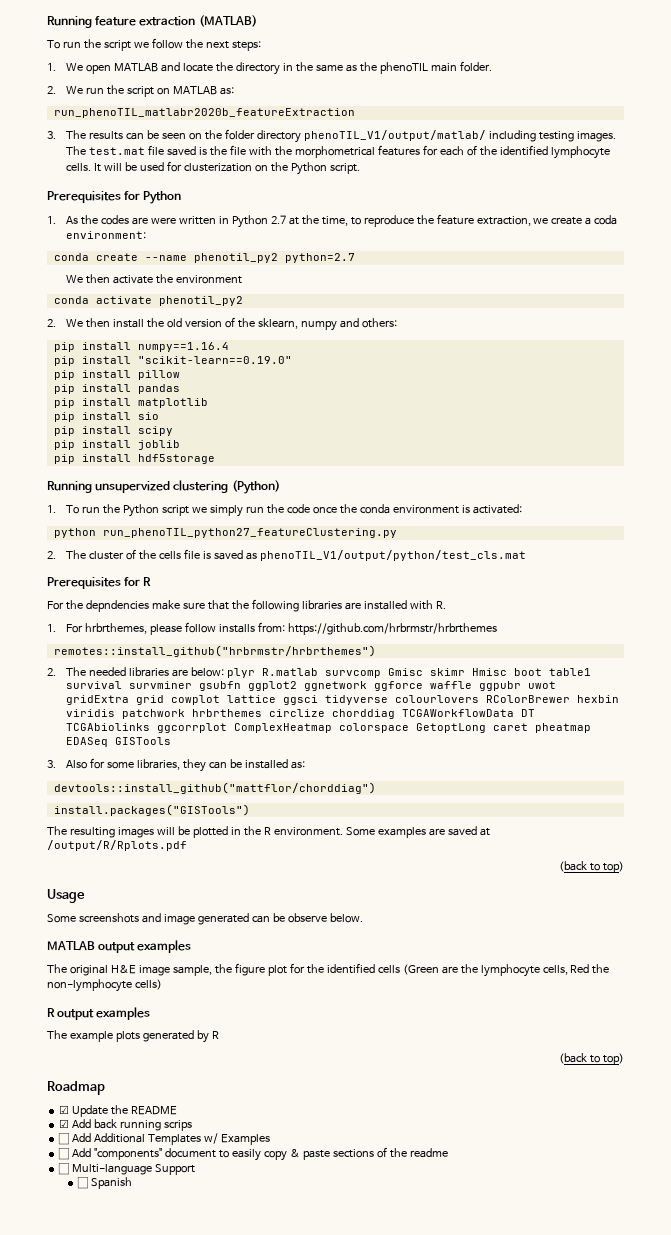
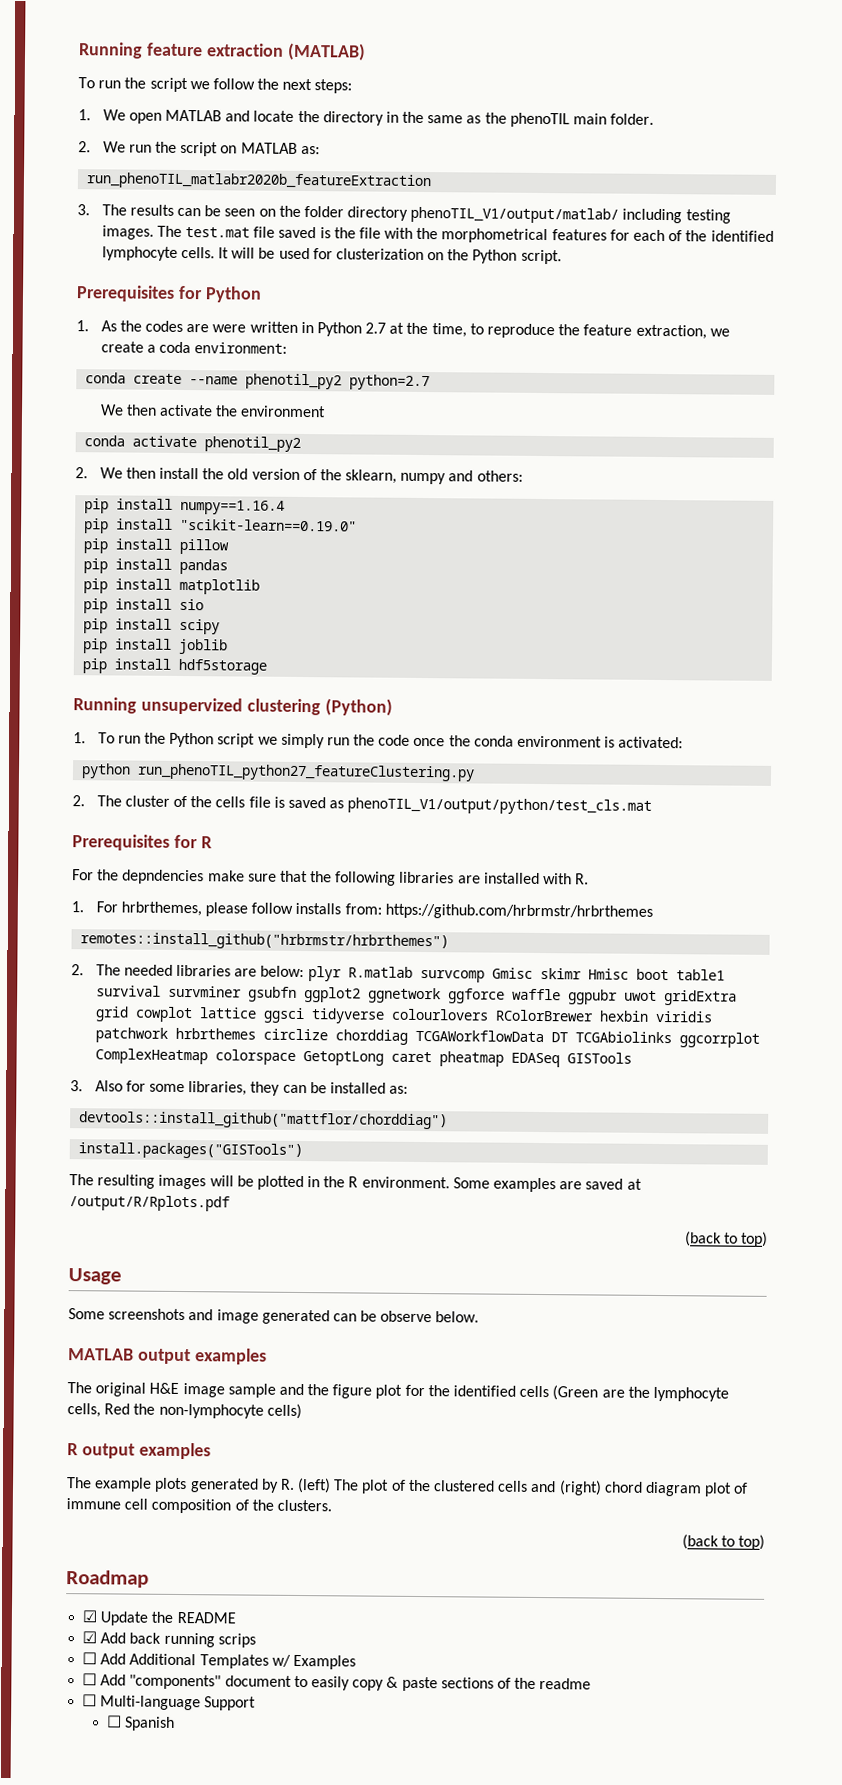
- The original H&E image sample, the figure plot for the identified cells (Green are the lymphocyte cells, Red the non-lymphocyte cells)
+ The original H&E image sample and the figure plot for the identified cells (Green are the lymphocyte cells, Red the non-lymphocyte cells)
- The example plots generated by R
+ The example plots generated by R. (left) The plot of the clustered cells and (right) chord diagram plot of immune cell composition of the clusters.

